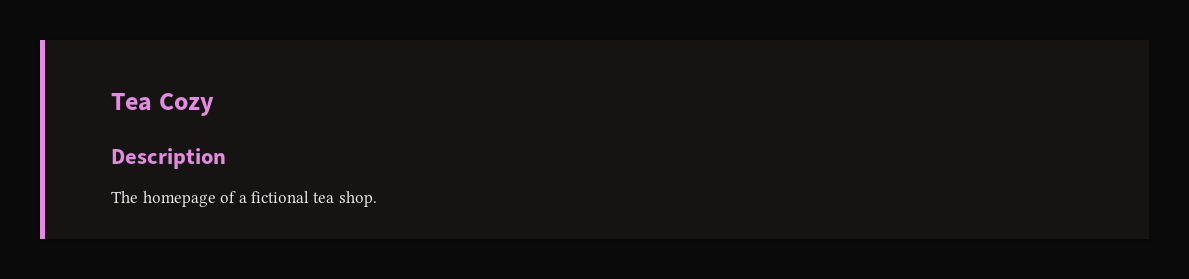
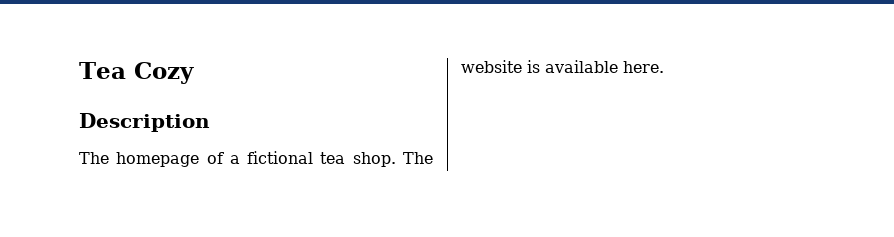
+ The website is available here.

